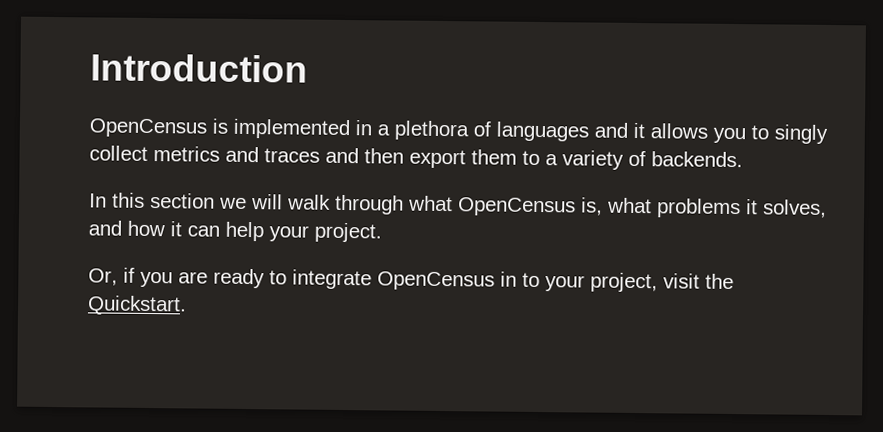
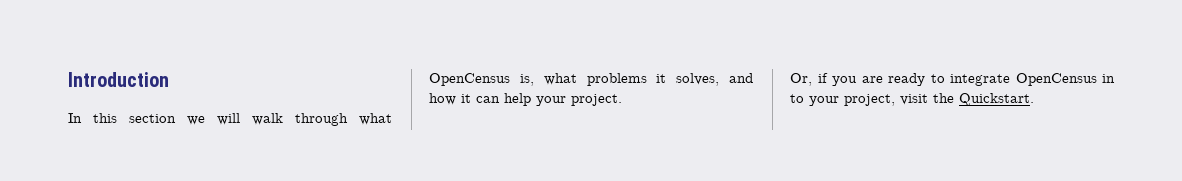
- OpenCensus is implemented in a plethora of languages and it allows you to singly collect metrics and traces and then export them to a variety of backends.

